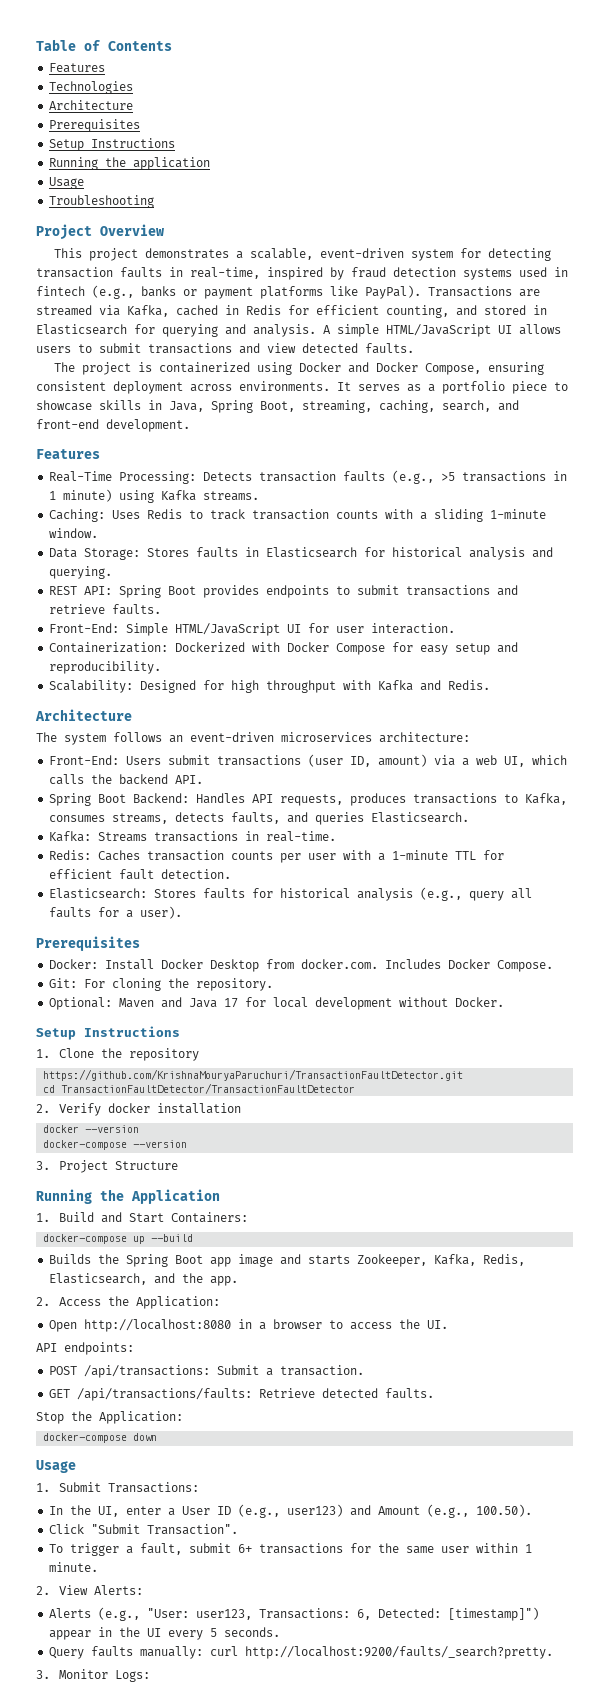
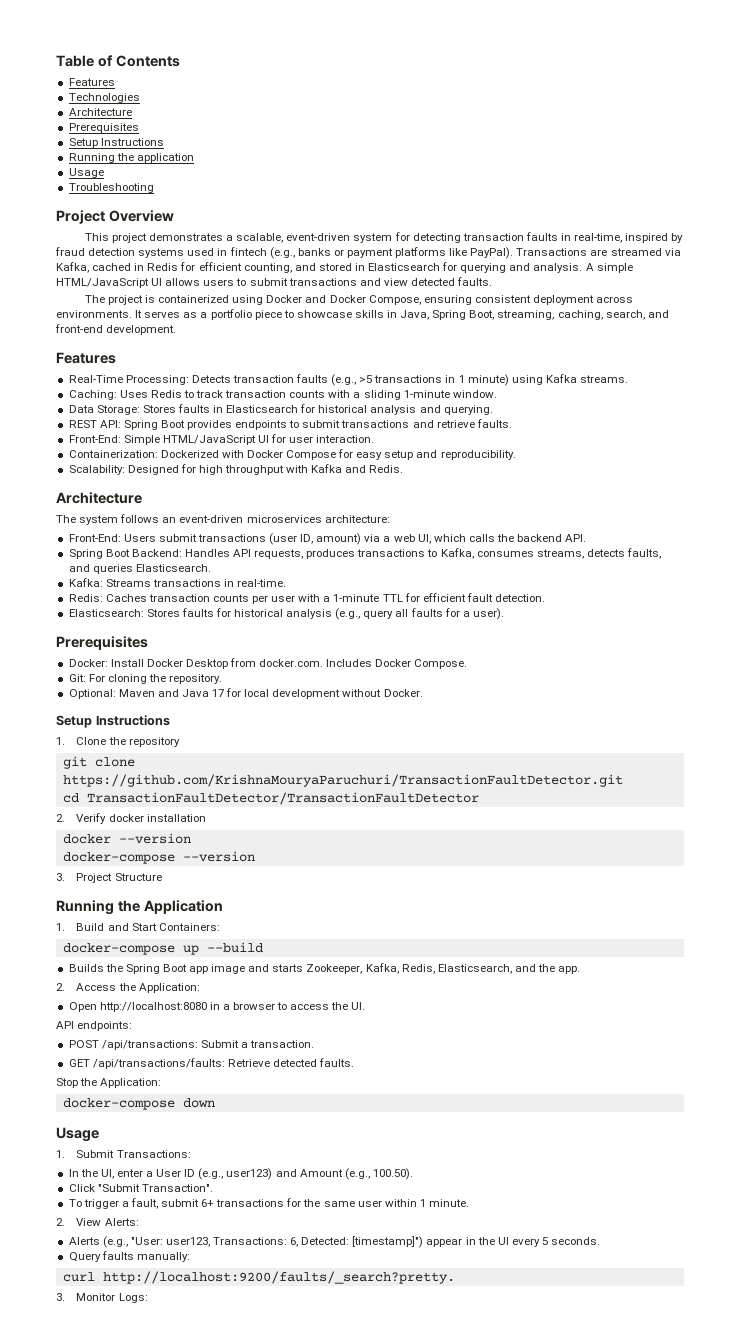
- https://github.com/KrishnaMouryaParuchuri/TransactionFaultDetector.git
+ git clone https://github.com/KrishnaMouryaParuchuri/TransactionFaultDetector.git
- Query faults manually: curl http://localhost:9200/faults/_search?pretty.
+ Query faults manually:
+ curl http://localhost:9200/faults/_search?pretty.

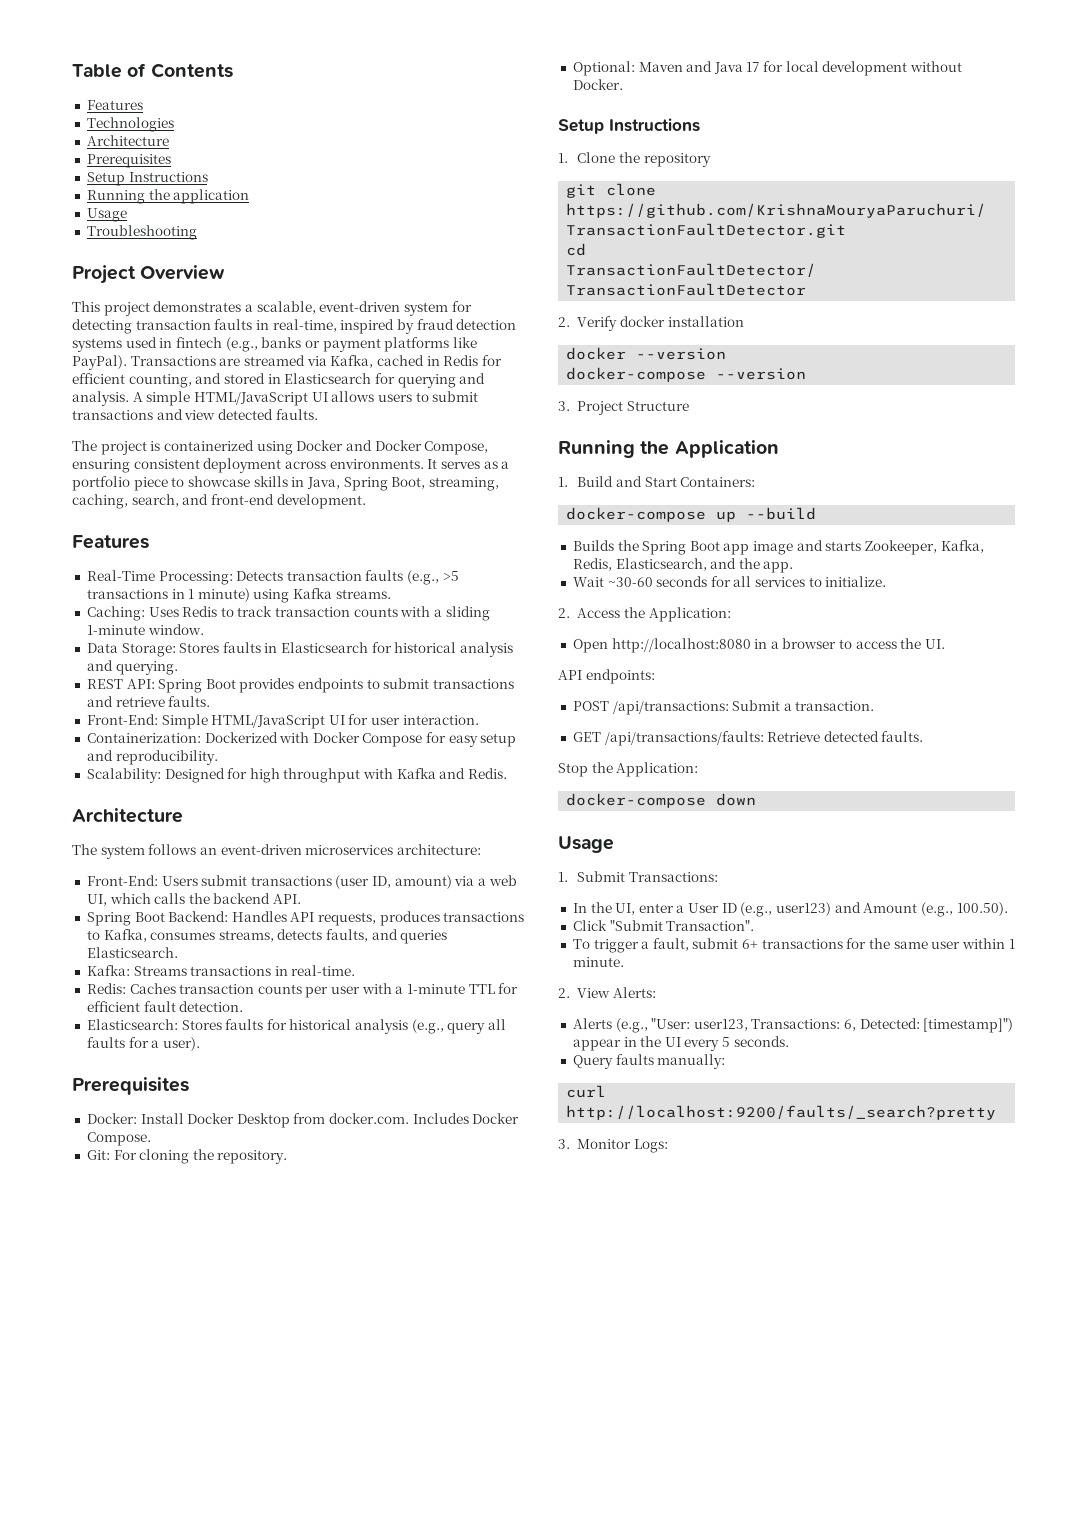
+ Wait ~30-60 seconds for all services to initialize.
- curl http://localhost:9200/faults/_search?pretty.
+ curl http://localhost:9200/faults/_search?pretty

